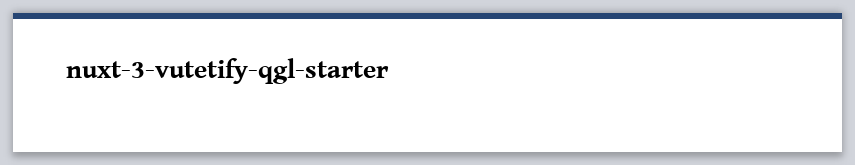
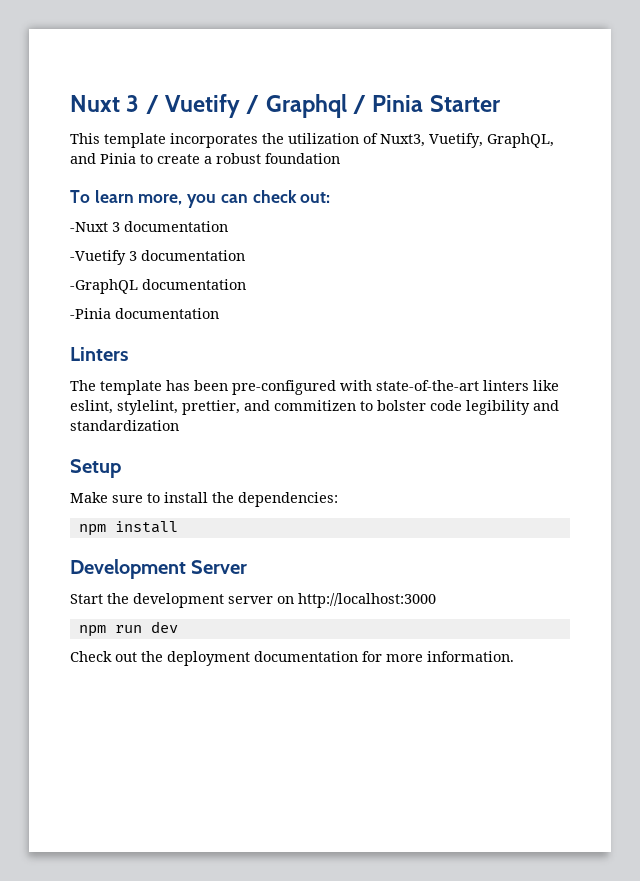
- nuxt-3-vutetify-qgl-starter
+ Nuxt 3 / Vuetify / Graphql / Pinia Starter
+ This template incorporates the utilization of Nuxt3, Vuetify, GraphQL, and Pinia to create a robust foundation
+ To learn more, you can check out:
+ -Nuxt 3 documentation
+ -Vuetify 3 documentation
+ -GraphQL documentation
+ -Pinia documentation
+ Linters
+ The template has been pre-configured with state-of-the-art linters like eslint, stylelint, prettier, and commitizen to bolster code legibility and standardization
+ Setup
+ Make sure to install the dependencies:
+ npm install
+ Development Server
+ Start the development server on http://localhost:3000
+ npm run dev
+ Check out the deployment documentation for more information.

